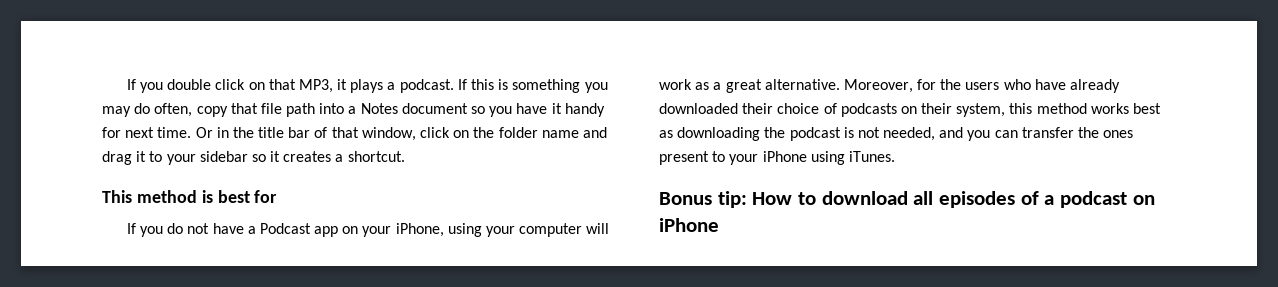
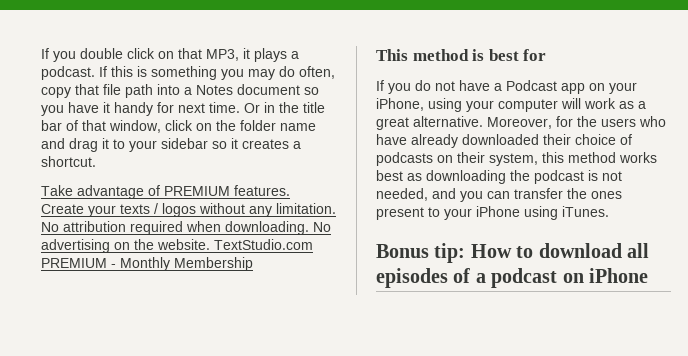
+ Take advantage of PREMIUM features. Create your texts / logos without any limitation. No attribution required when downloading. No advertising on the website. TextStudio.com PREMIUM - Monthly Membership

